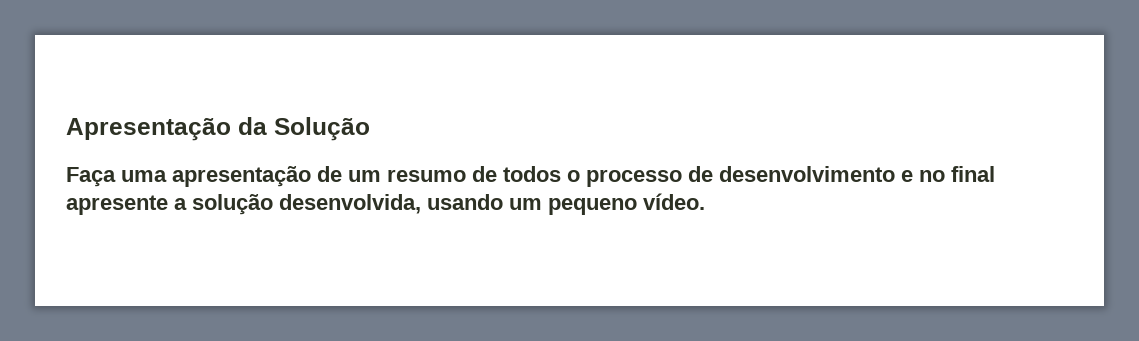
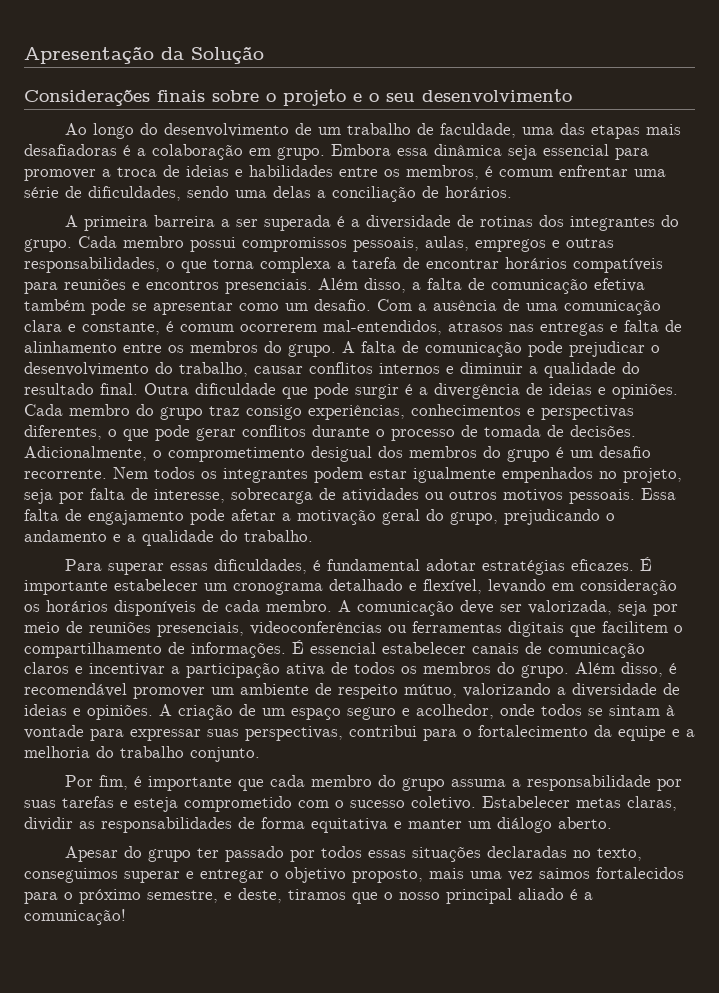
- Faça uma apresentação de um resumo de todos o processo de desenvolvimento e no final apresente a solução desenvolvida, usando um pequeno vídeo.
+ Considerações finais sobre o projeto e o seu desenvolvimento
+ Ao longo do desenvolvimento de um trabalho de faculdade, uma das etapas mais desafiadoras é a colaboração em grupo. Embora essa dinâmica seja essencial para promover a troca de ideias e habilidades entre os membros, é comum enfrentar uma série de dificuldades, sendo uma delas a conciliação de horários.
+ A primeira barreira a ser superada é a diversidade de rotinas dos integrantes do grupo. Cada membro possui compromissos pessoais, aulas, empregos e outras responsabilidades, o que torna complexa a tarefa de encontrar horários compatíveis para reuniões e encontros presenciais. Além disso, a falta de comunicação efetiva também pode se apresentar como um desafio. Com a ausência de uma comunicação clara e constante, é comum ocorrerem mal-entendidos, atrasos nas entregas e falta de alinhamento entre os membros do grupo. A falta de comunicação pode prejudicar o desenvolvimento do trabalho, causar conflitos internos e diminuir a qualidade do resultado final. Outra dificuldade que pode surgir é a divergência de ideias e opiniões. Cada membro do grupo traz consigo experiências, conhecimentos e perspectivas diferentes, o que pode gerar conflitos durante o processo de tomada de decisões. Adicionalmente, o comprometimento desigual dos membros do grupo é um desafio recorrente. Nem todos os integrantes podem estar igualmente empenhados no projeto, seja por falta de interesse, sobrecarga de atividades ou outros motivos pessoais. Essa falta de engajamento pode afetar a motivação geral do grupo, prejudicando o andamento e a qualidade do trabalho.
+ Para superar essas dificuldades, é fundamental adotar estratégias eficazes. É importante estabelecer um cronograma detalhado e flexível, levando em consideração os horários disponíveis de cada membro. A comunicação deve ser valorizada, seja por meio de reuniões presenciais, videoconferências ou ferramentas digitais que facilitem o compartilhamento de informações. É essencial estabelecer canais de comunicação claros e incentivar a participação ativa de todos os membros do grupo. Além disso, é recomendável promover um ambiente de respeito mútuo, valorizando a diversidade de ideias e opiniões. A criação de um espaço seguro e acolhedor, onde todos se sintam à vontade para expressar suas perspectivas, contribui para o fortalecimento da equipe e a melhoria do trabalho conjunto.
+ Por fim, é importante que cada membro do grupo assuma a responsabilidade por suas tarefas e esteja comprometido com o sucesso coletivo. Estabelecer metas claras, dividir as responsabilidades de forma equitativa e manter um diálogo aberto.
+ Apesar do grupo ter passado por todos essas situações declaradas no texto, conseguimos superar e entregar o objetivo proposto, mais uma vez saimos fortalecidos para o próximo semestre, e deste, tiramos que o nosso principal aliado é a comunicação!

